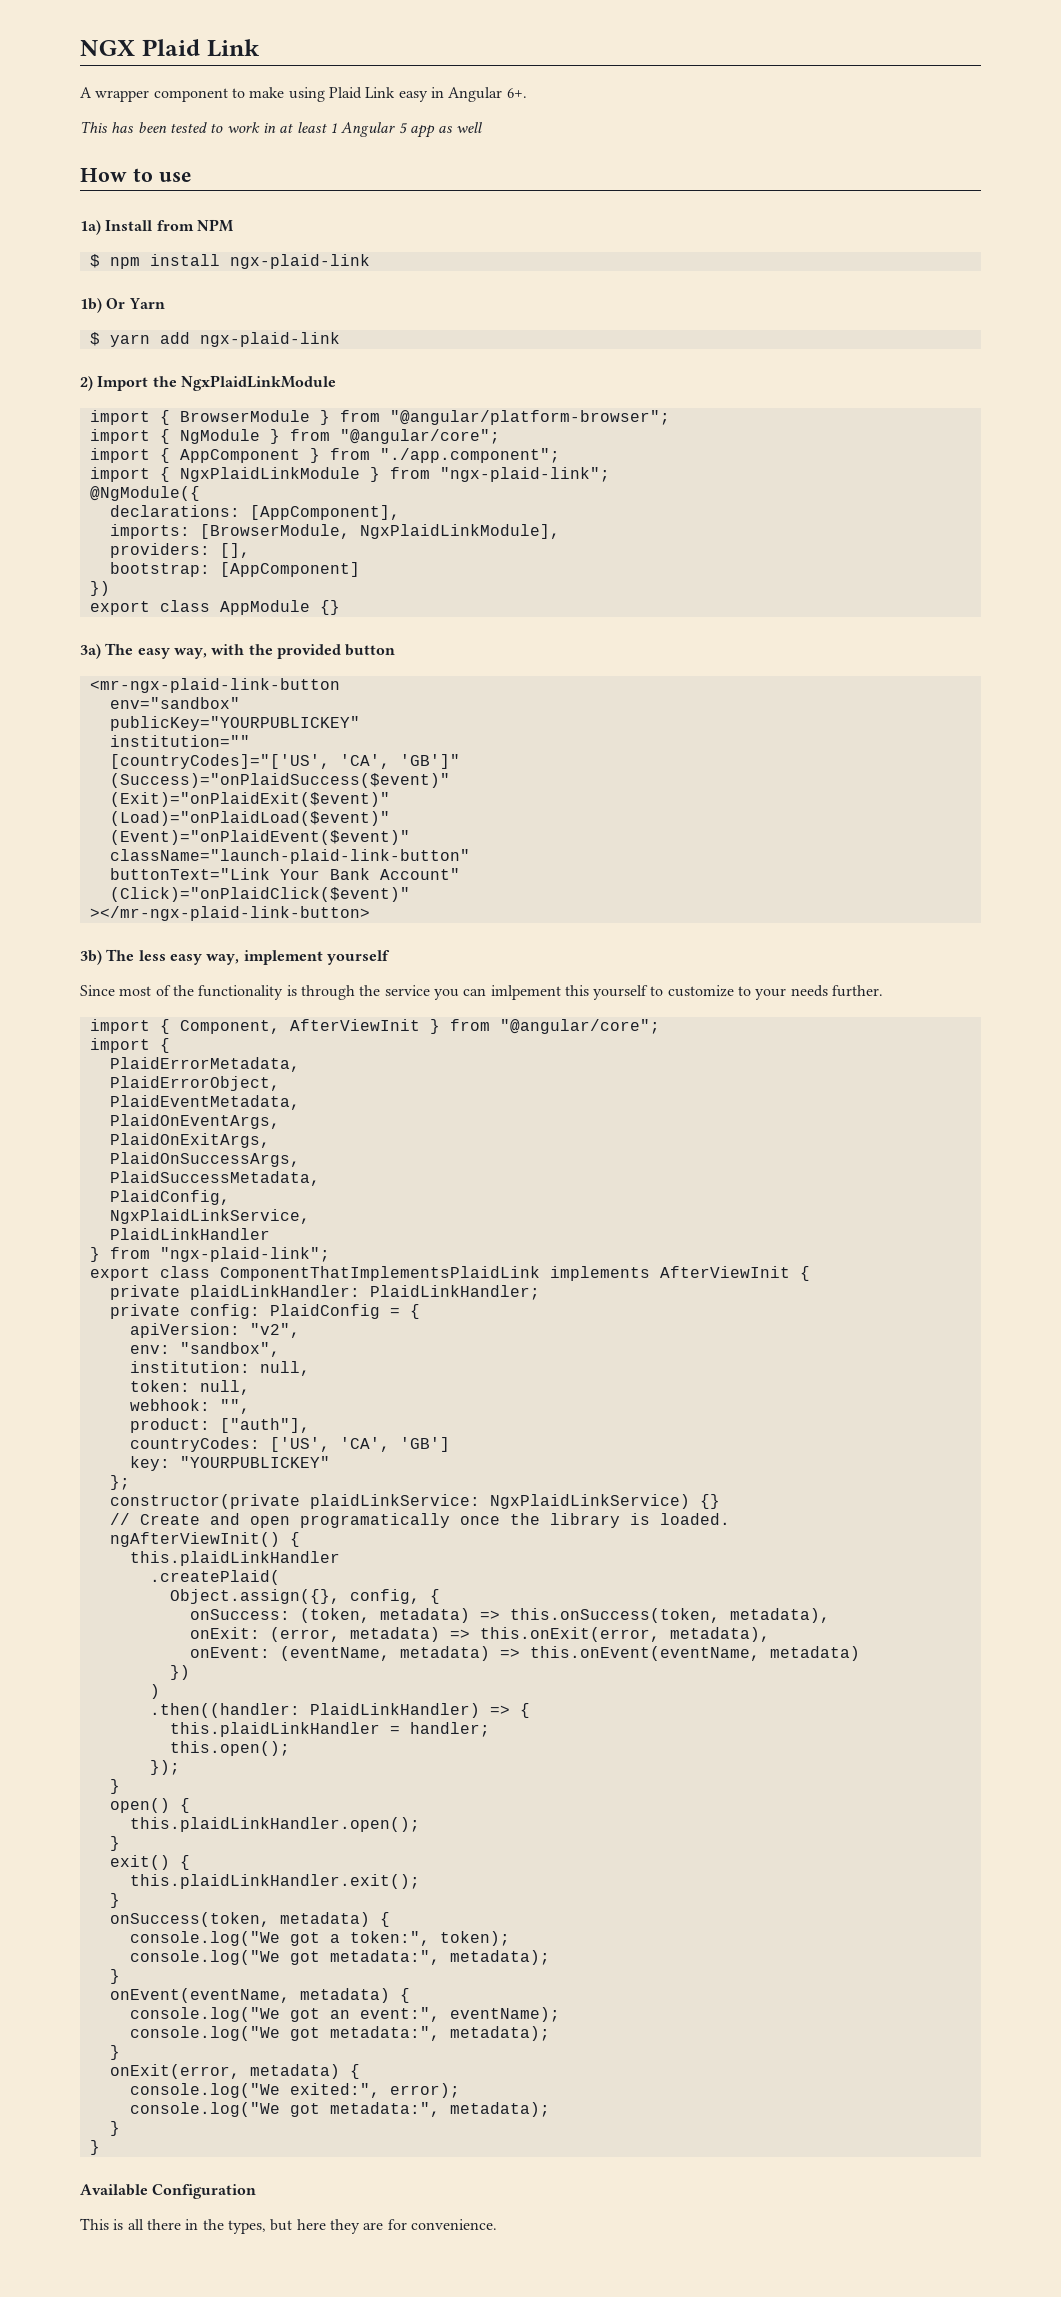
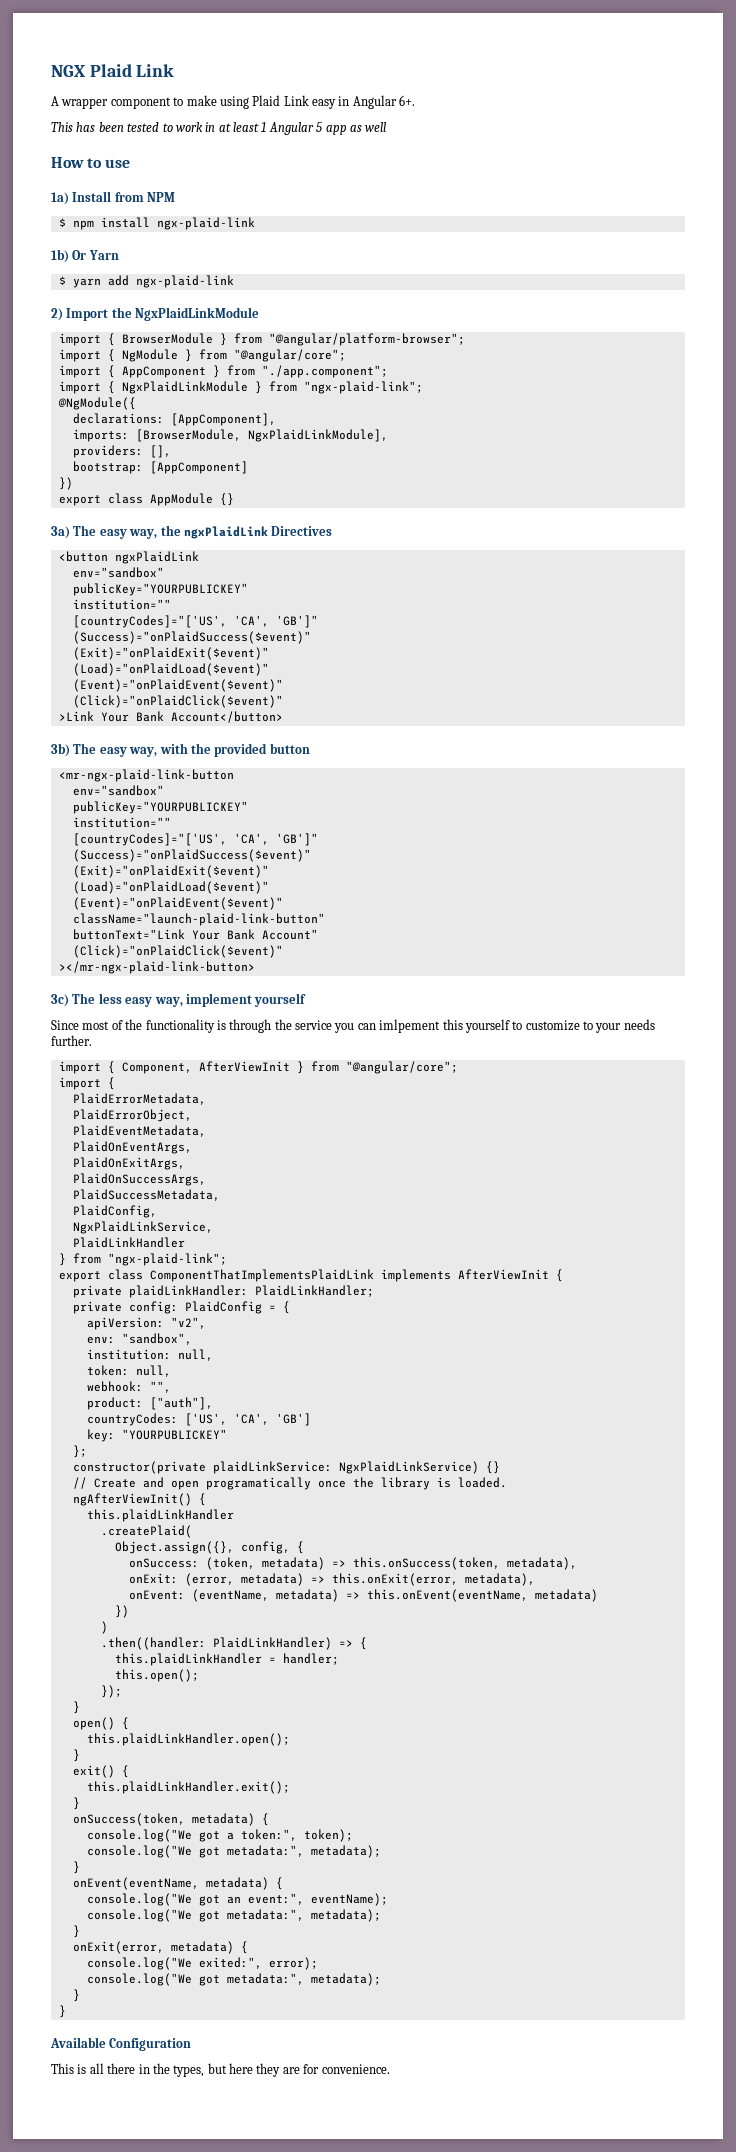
- 3a) The easy way, with the provided button
+ 3a) The easy way, the ngxPlaidLink Directives
+ <button ngxPlaidLink
+ env="sandbox"
+ publicKey="YOURPUBLICKEY"
+ institution=""
+ [countryCodes]="['US', 'CA', 'GB']"
+ (Success)="onPlaidSuccess($event)"
+ (Exit)="onPlaidExit($event)"
+ (Load)="onPlaidLoad($event)"
+ (Event)="onPlaidEvent($event)"
+ (Click)="onPlaidClick($event)"
+ >Link Your Bank Account</button>
+ 3b) The easy way, with the provided button
- 3b) The less easy way, implement yourself
+ 3c) The less easy way, implement yourself

